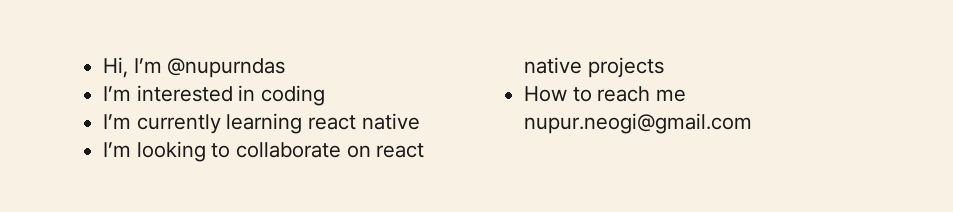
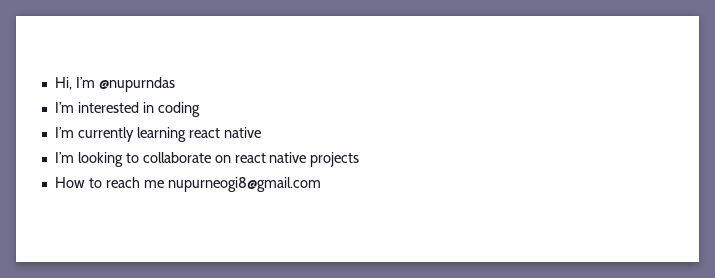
- How to reach me nupur.neogi@gmail.com
+ How to reach me nupurneogi8@gmail.com

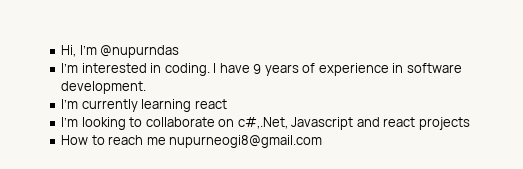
- I’m interested in coding
+ I’m interested in coding. I have 9 years of experience in software development.
- I’m currently learning react native
+ I’m currently learning react
- I’m looking to collaborate on react native projects
+ I’m looking to collaborate on c#,.Net, Javascript and react projects

